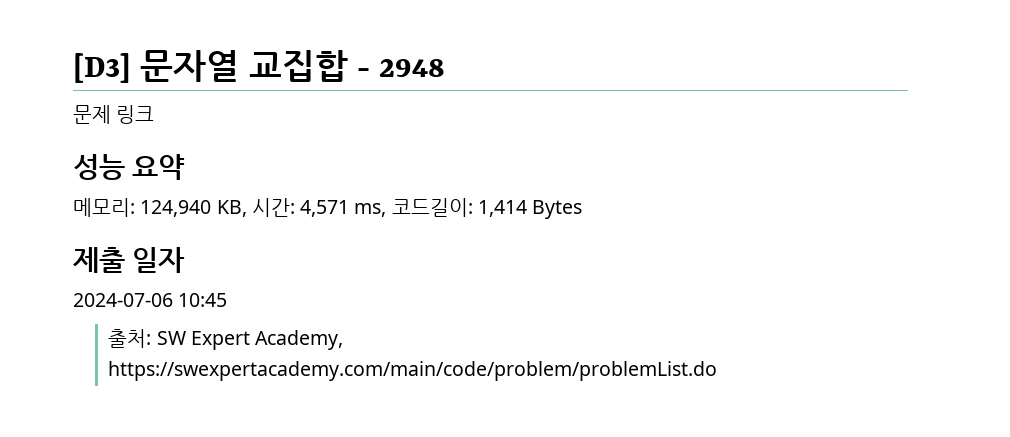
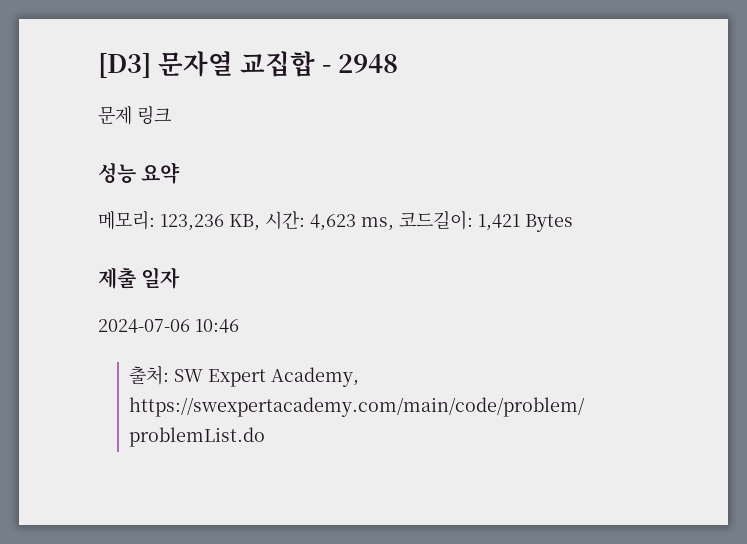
- 메모리: 124,940 KB, 시간: 4,571 ms, 코드길이: 1,414 Bytes
+ 메모리: 123,236 KB, 시간: 4,623 ms, 코드길이: 1,421 Bytes
- 2024-07-06 10:45
+ 2024-07-06 10:46

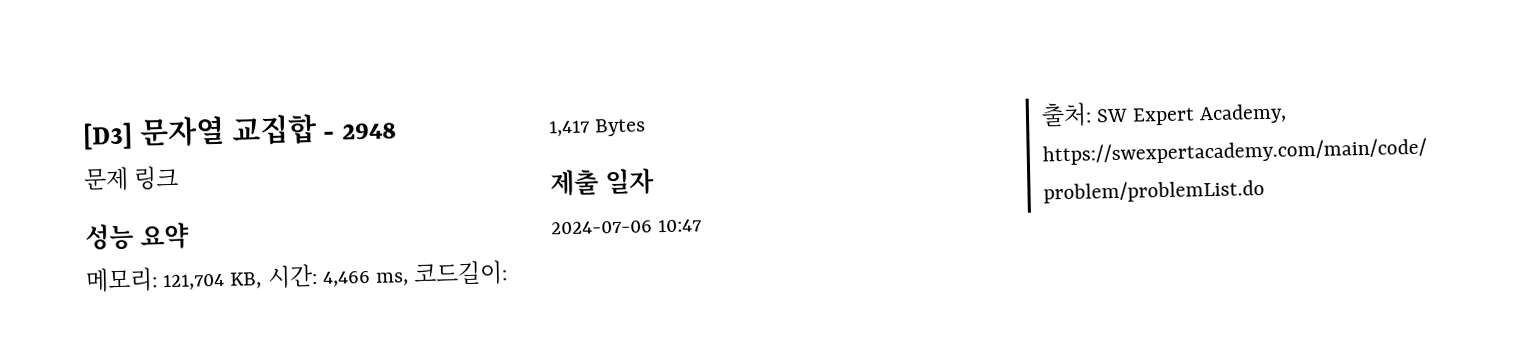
- 메모리: 123,236 KB, 시간: 4,623 ms, 코드길이: 1,421 Bytes
+ 메모리: 121,704 KB, 시간: 4,466 ms, 코드길이: 1,417 Bytes
- 2024-07-06 10:46
+ 2024-07-06 10:47

